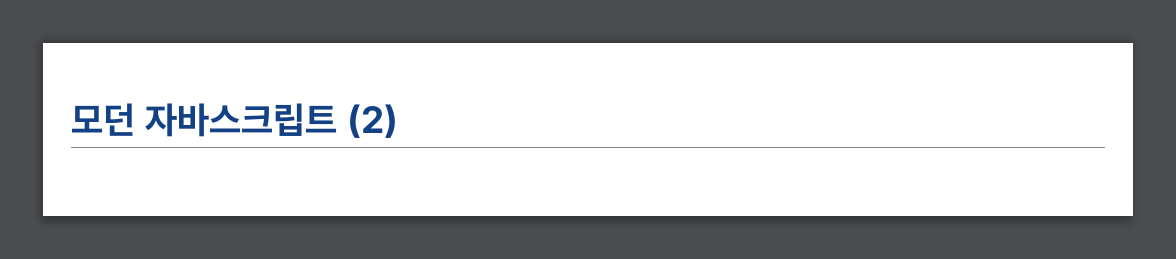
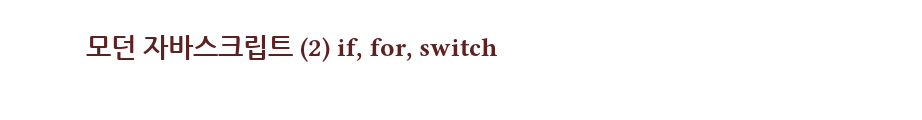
- 모던 자바스크립트 (2)
+ 모던 자바스크립트 (2) if, for, switch

